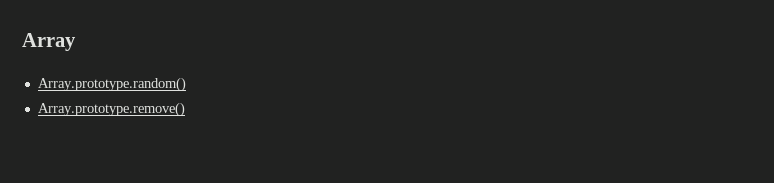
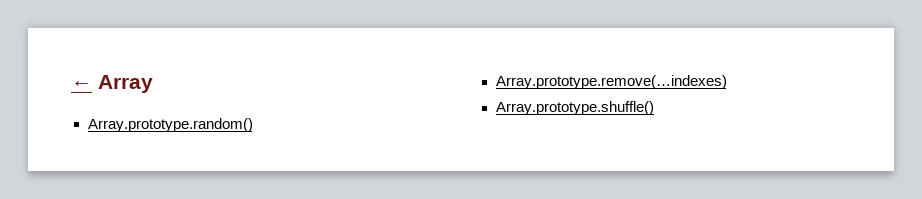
- Array
+ ← Array
- Array.prototype.remove()
+ Array.prototype.remove(…indexes)
+ Array.prototype.shuffle()

